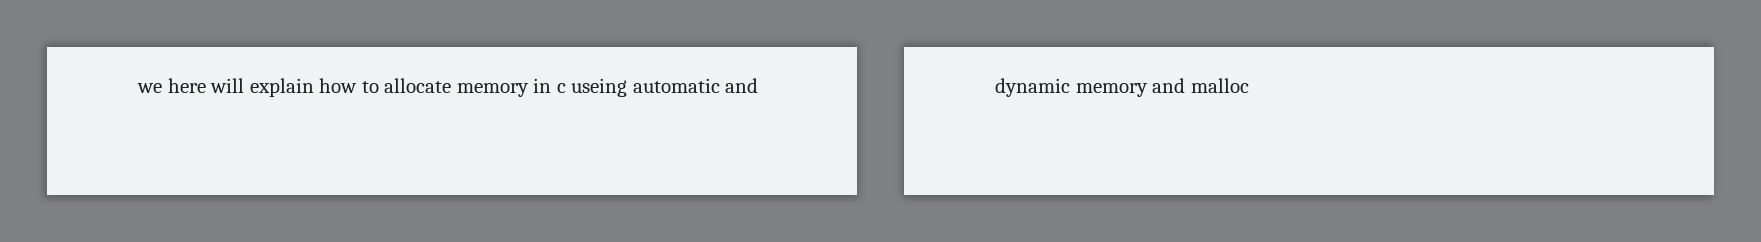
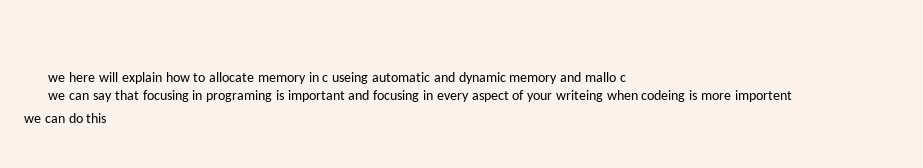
- we here will explain how to allocate memory in c useing automatic and dynamic memory and malloc
+ we here will explain how to allocate memory in c useing automatic and dynamic memory and mallo c
+ we can say that focusing in programing is important and focusing in every aspect of your writeing when codeing is more importent
+ we can do this

